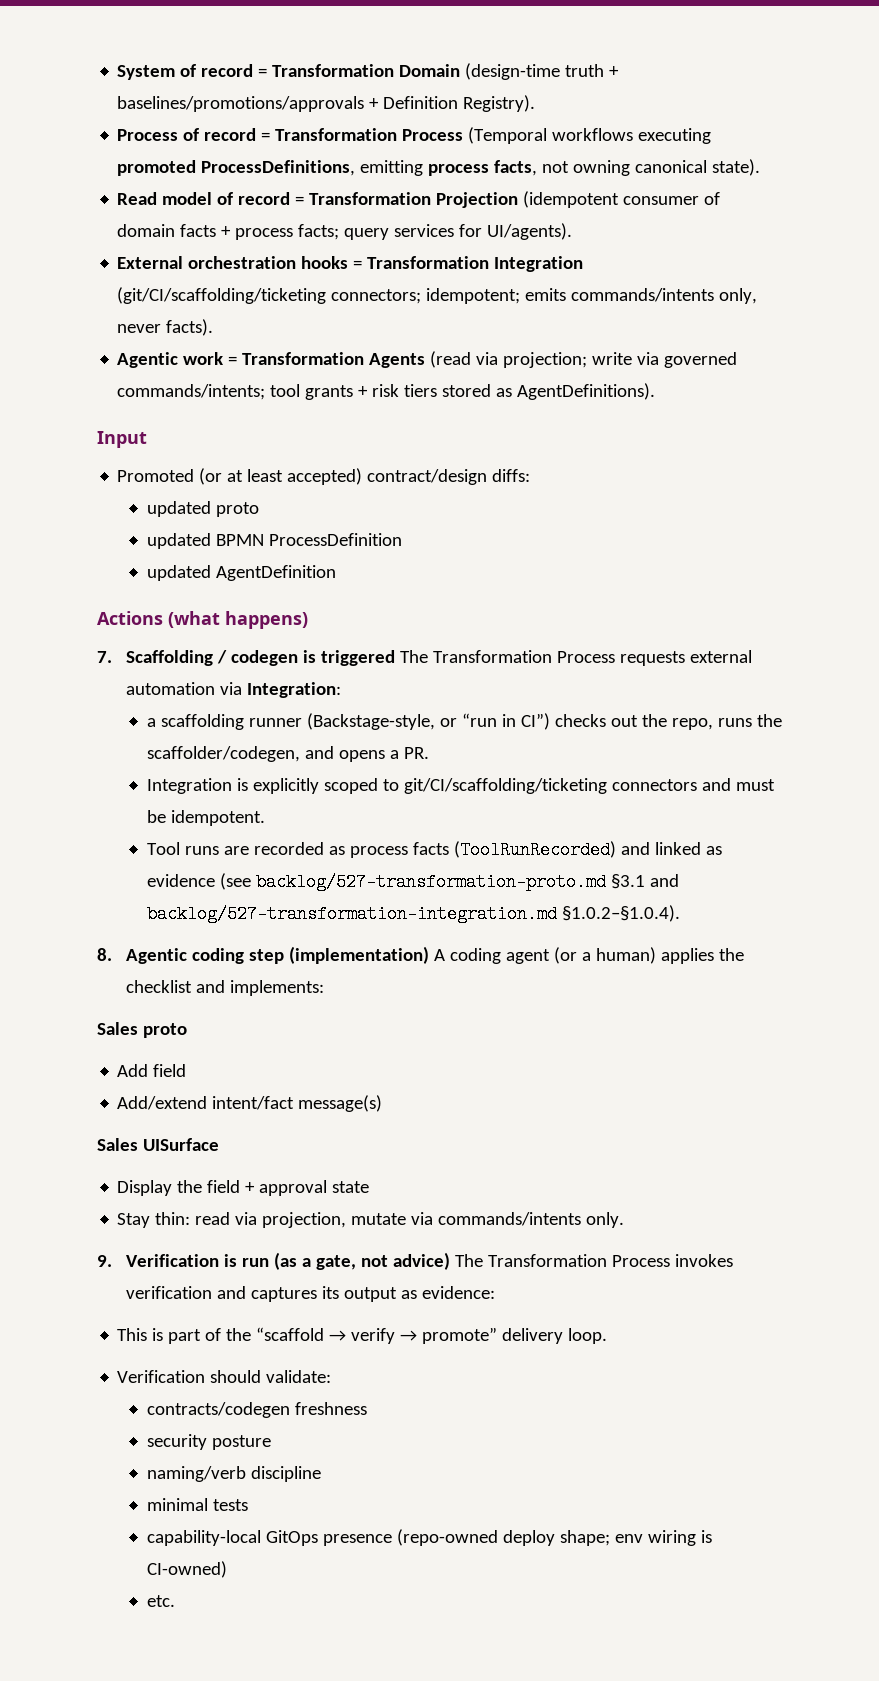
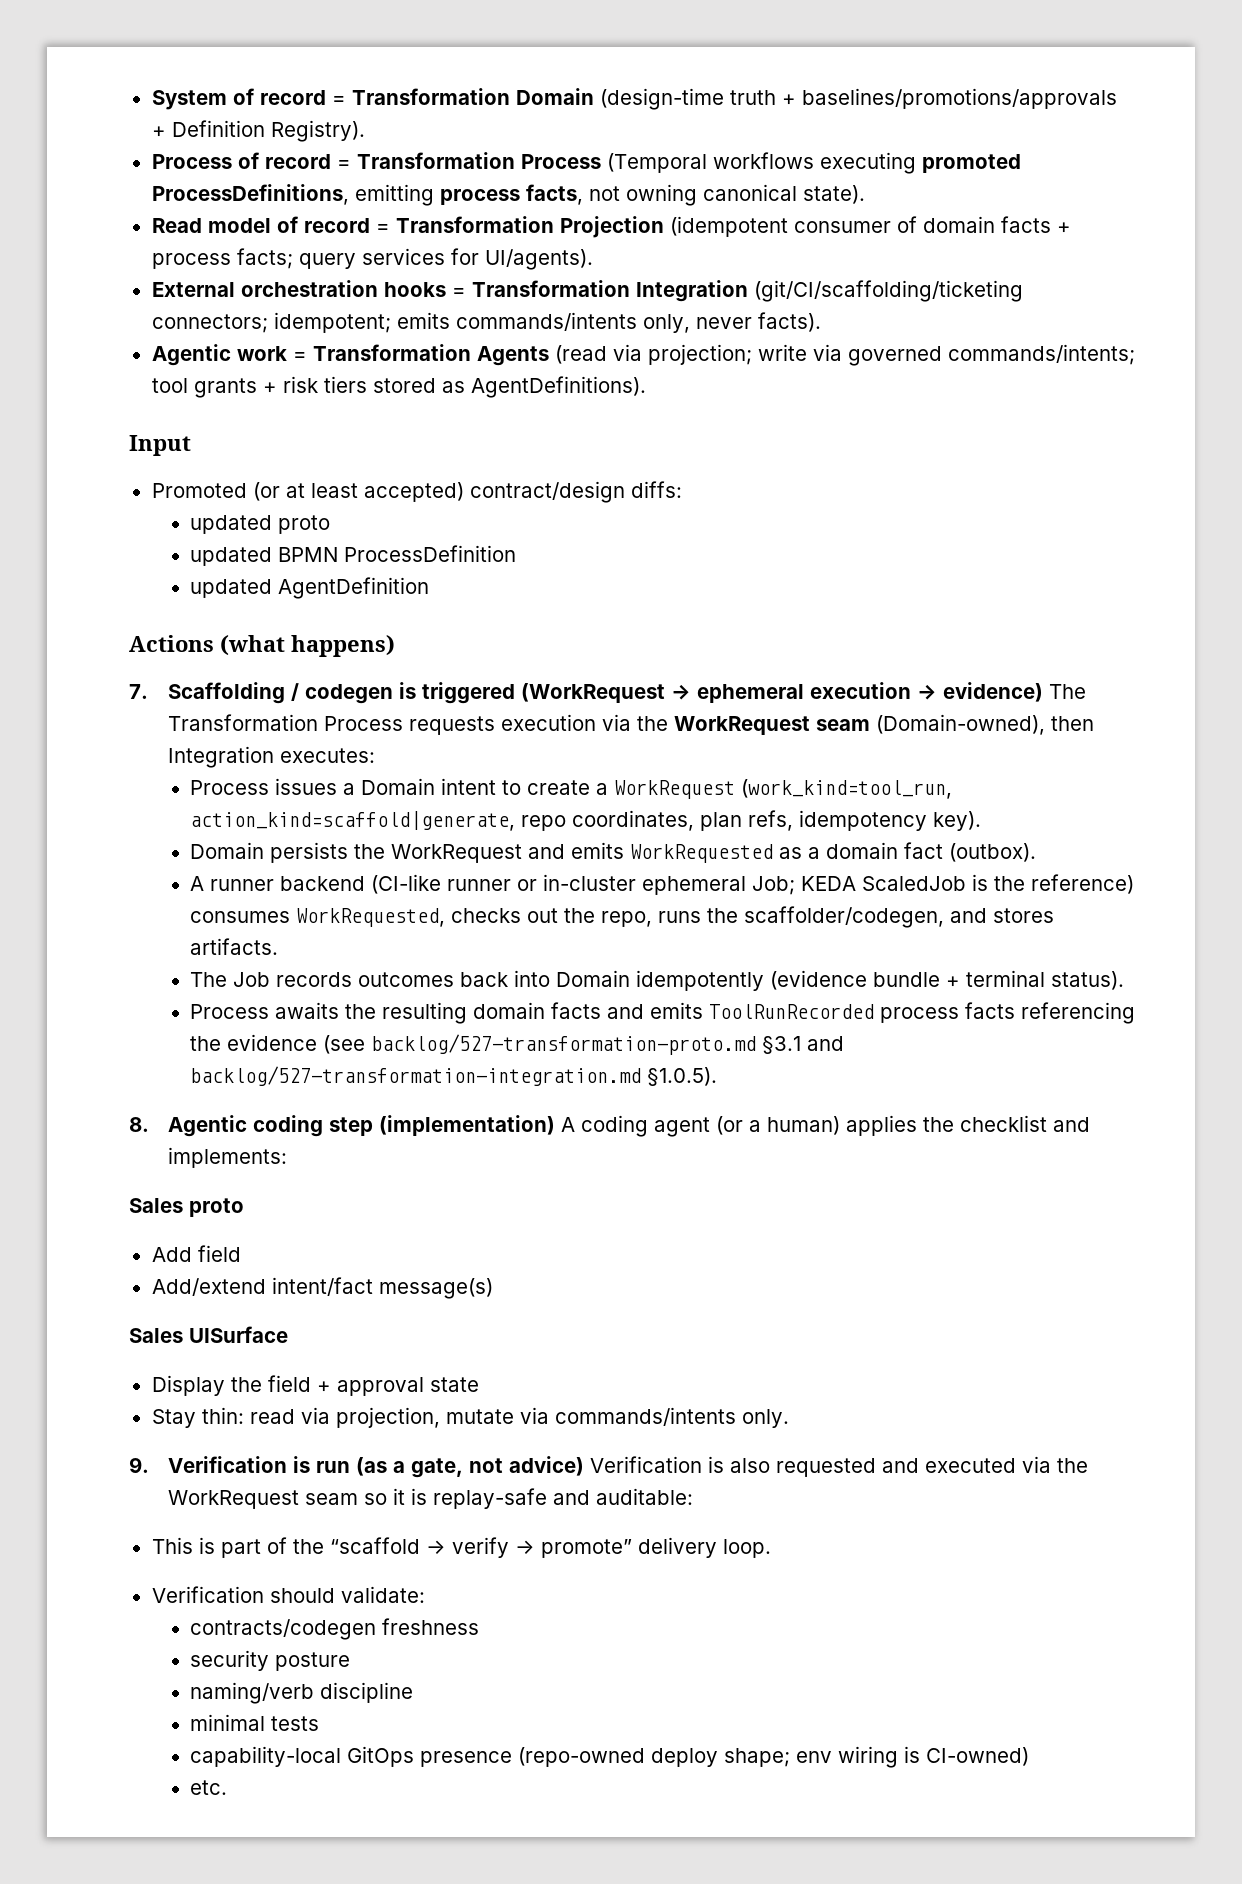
- 7. Scaffolding / codegen is triggered The Transformation Process requests external automation via Integration:
- a scaffolding runner (Backstage-style, or “run in CI”) checks out the repo, runs the scaffolder/codegen, and opens a PR.
- Integration is explicitly scoped to git/CI/scaffolding/ticketing connectors and must be idempotent.
- Tool runs are recorded as process facts (ToolRunRecorded) and linked as evidence (see backlog/527-transformation-proto.md §3.1 and backlog/527-transformation-integration.md §1.0.2–§1.0.4).
+ 7. Scaffolding / codegen is triggered (WorkRequest → ephemeral execution → evidence) The Transformation Process requests execution via the WorkRequest seam (Domain-owned), then Integration executes:
+ Process issues a Domain intent to create a WorkRequest (work_kind=tool_run, action_kind=scaffold|generate, repo coordinates, plan refs, idempotency key).
+ Domain persists the WorkRequest and emits WorkRequested as a domain fact (outbox).
+ A runner backend (CI-like runner or in-cluster ephemeral Job; KEDA ScaledJob is the reference) consumes WorkRequested, checks out the repo, runs the scaffolder/codegen, and stores artifacts.
+ The Job records outcomes back into Domain idempotently (evidence bundle + terminal status).
+ Process awaits the resulting domain facts and emits ToolRunRecorded process facts referencing the evidence (see backlog/527-transformation-proto.md §3.1 and backlog/527-transformation-integration.md §1.0.5).
- 9. Verification is run (as a gate, not advice) The Transformation Process invokes verification and captures its output as evidence:
+ 9. Verification is run (as a gate, not advice) Verification is also requested and executed via the WorkRequest seam so it is replay-safe and auditable:

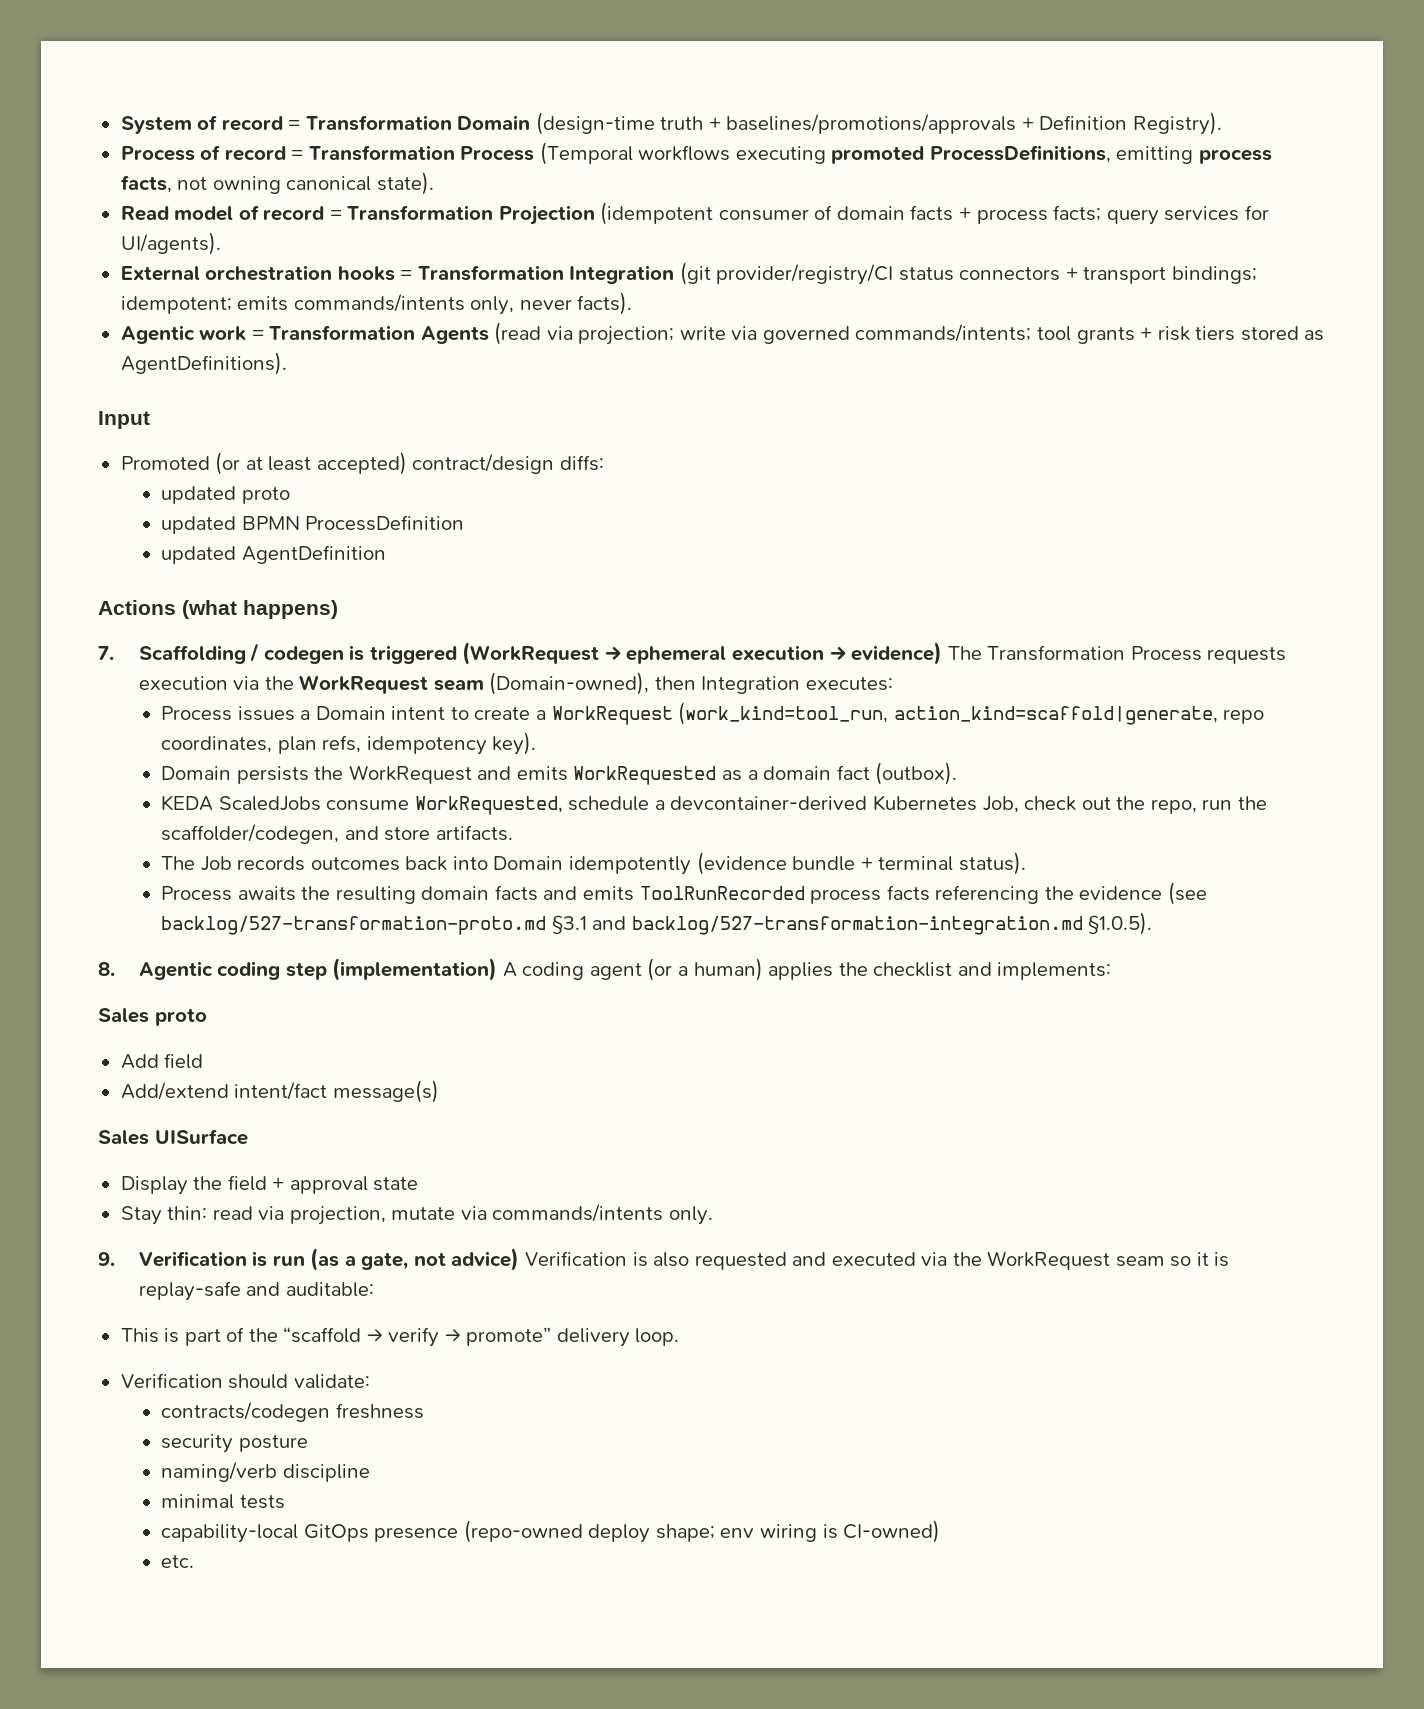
- External orchestration hooks = Transformation Integration (git/CI/scaffolding/ticketing connectors; idempotent; emits commands/intents only, never facts).
+ External orchestration hooks = Transformation Integration (git provider/registry/CI status connectors + transport bindings; idempotent; emits commands/intents only, never facts).
- A runner backend (CI-like runner or in-cluster ephemeral Job; KEDA ScaledJob is the reference) consumes WorkRequested, checks out the repo, runs the scaffolder/codegen, and stores artifacts.
+ KEDA ScaledJobs consume WorkRequested, schedule a devcontainer-derived Kubernetes Job, check out the repo, run the scaffolder/codegen, and store artifacts.

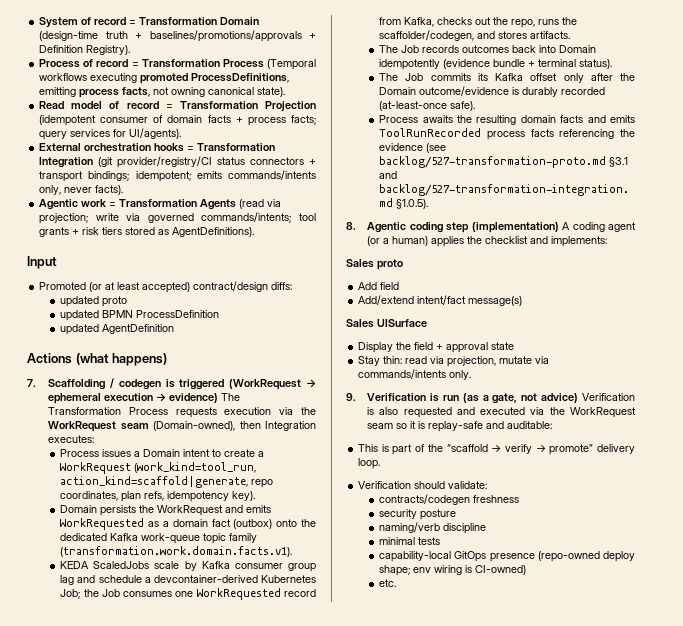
- Domain persists the WorkRequest and emits WorkRequested as a domain fact (outbox).
- KEDA ScaledJobs consume WorkRequested, schedule a devcontainer-derived Kubernetes Job, check out the repo, run the scaffolder/codegen, and store artifacts.
+ Domain persists the WorkRequest and emits WorkRequested as a domain fact (outbox) onto the dedicated Kafka work-queue topic family (transformation.work.domain.facts.v1).
+ KEDA ScaledJobs scale by Kafka consumer group lag and schedule a devcontainer-derived Kubernetes Job; the Job consumes one WorkRequested record from Kafka, checks out the repo, runs the scaffolder/codegen, and stores artifacts.
+ The Job commits its Kafka offset only after the Domain outcome/evidence is durably recorded (at-least-once safe).

